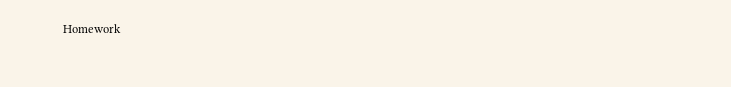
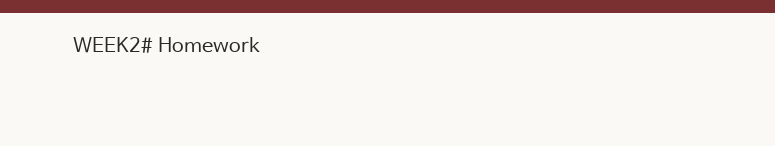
- Homework
+ WEEK2# Homework

